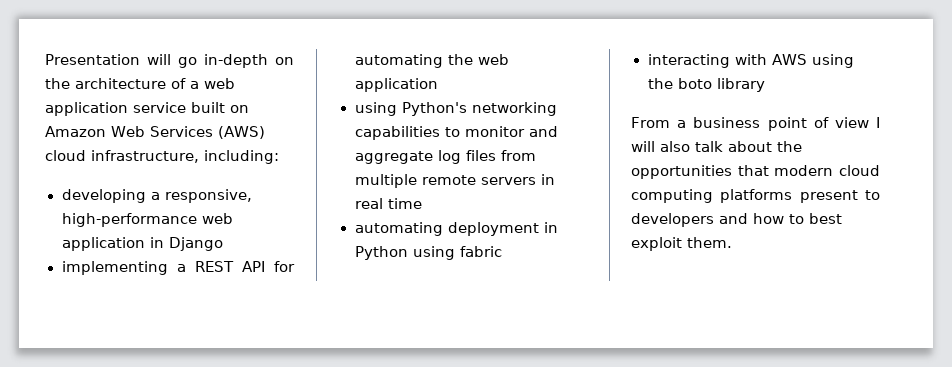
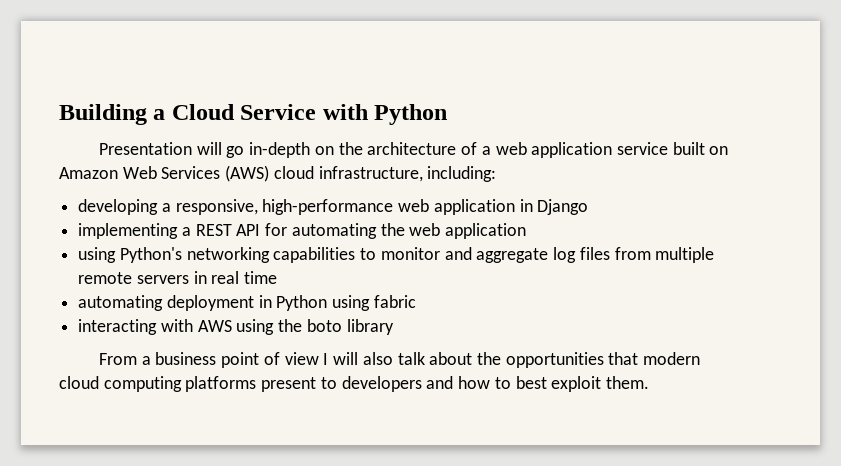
+ Building a Cloud Service with Python

